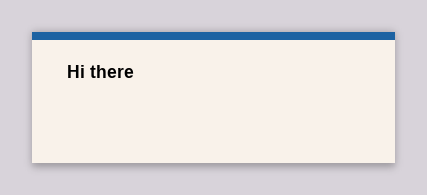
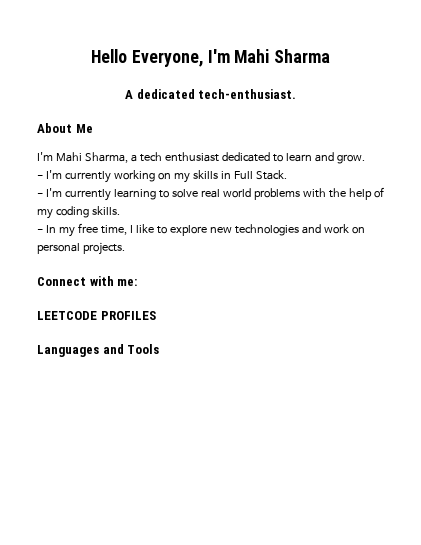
- Hi there
+ Hello Everyone, I'm Mahi Sharma
+ A dedicated tech-enthusiast.
+ About Me
+ I'm Mahi Sharma, a tech enthusiast dedicated to learn and grow.
+ - I'm currently working on my skills in Full Stack.
+ - I'm currently learning to solve real world problems with the help of my coding skills.
+ - In my free time, I like to explore new technologies and work on personal projects.
+ Connect with me:
+ LEETCODE PROFILES
+ Languages and Tools

